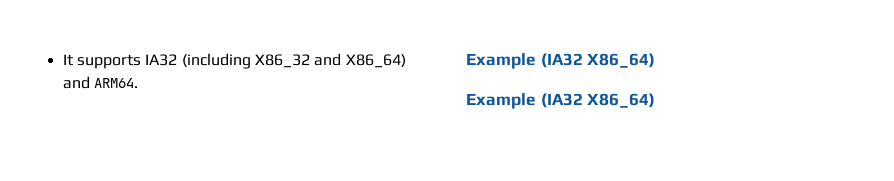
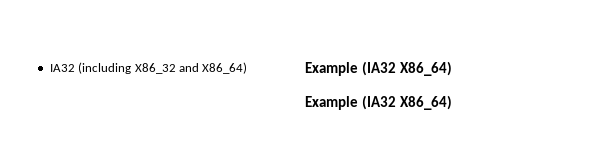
- It supports IA32 (including X86_32 and X86_64) and ARM64.
+ IA32 (including X86_32 and X86_64)

